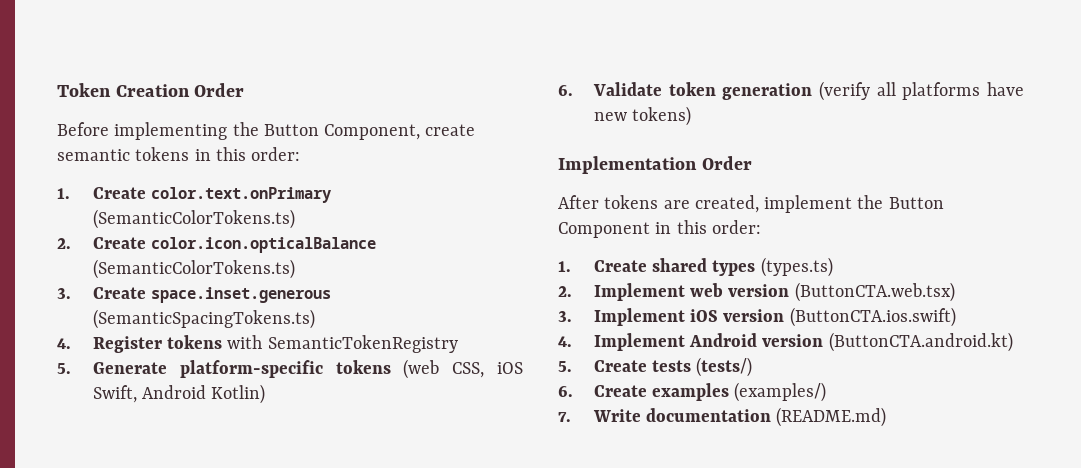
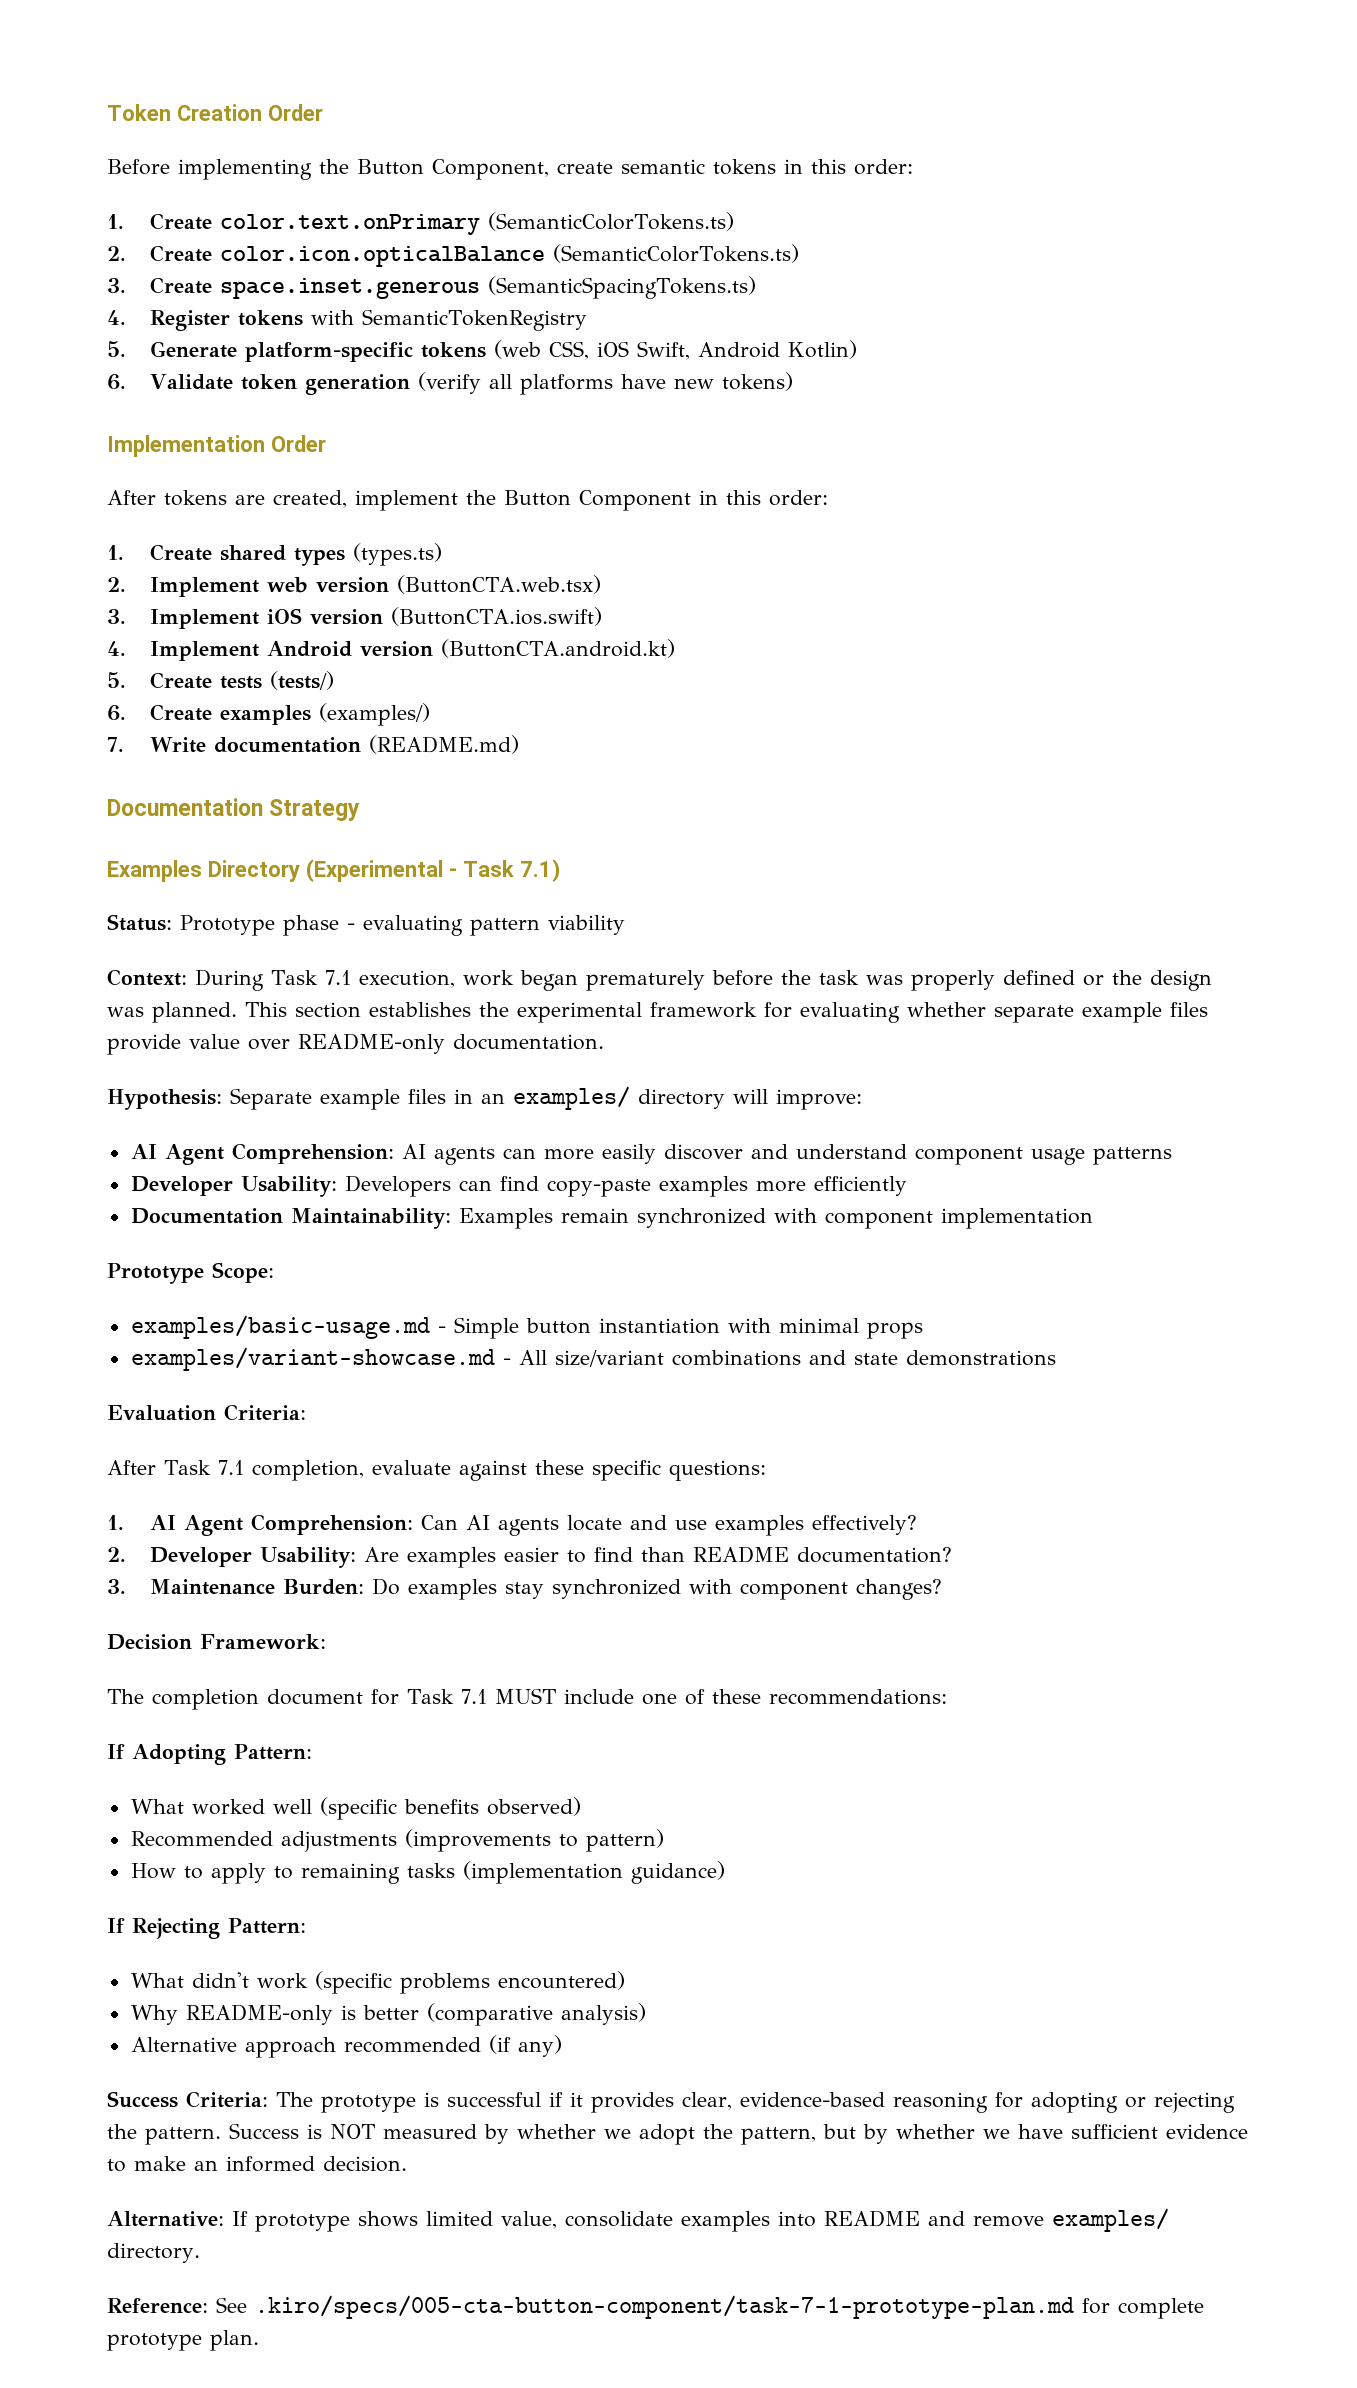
+ Documentation Strategy
+ Examples Directory (Experimental - Task 7.1)
+ Status: Prototype phase - evaluating pattern viability
+ Context: During Task 7.1 execution, work began prematurely before the task was properly defined or the design was planned. This section establishes the experimental framework for evaluating whether separate example files provide value over README-only documentation.
+ Hypothesis: Separate example files in an examples/ directory will improve:
+ AI Agent Comprehension: AI agents can more easily discover and understand component usage patterns
+ Developer Usability: Developers can find copy-paste examples more efficiently
+ Documentation Maintainability: Examples remain synchronized with component implementation
+ Prototype Scope:
+ examples/basic-usage.md - Simple button instantiation with minimal props
+ examples/variant-showcase.md - All size/variant combinations and state demonstrations
+ Evaluation Criteria:
+ After Task 7.1 completion, evaluate against these specific questions:
+ 1. AI Agent Comprehension: Can AI agents locate and use examples effectively?
+ 2. Developer Usability: Are examples easier to find than README documentation?
+ 3. Maintenance Burden: Do examples stay synchronized with component changes?
+ Decision Framework:
+ The completion document for Task 7.1 MUST include one of these recommendations:
+ If Adopting Pattern:
+ What worked well (specific benefits observed)
+ Recommended adjustments (improvements to pattern)
+ How to apply to remaining tasks (implementation guidance)
+ If Rejecting Pattern:
+ What didn't work (specific problems encountered)
+ Why README-only is better (comparative analysis)
+ Alternative approach recommended (if any)
+ Success Criteria: The prototype is successful if it provides clear, evidence-based reasoning for adopting or rejecting the pattern. Success is NOT measured by whether we adopt the pattern, but by whether we have sufficient evidence to make an informed decision.
+ Alternative: If prototype shows limited value, consolidate examples into README and remove examples/ directory.
+ Reference: See .kiro/specs/005-cta-button-component/task-7-1-prototype-plan.md for complete prototype plan.

